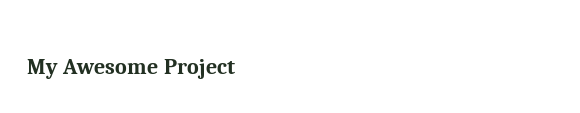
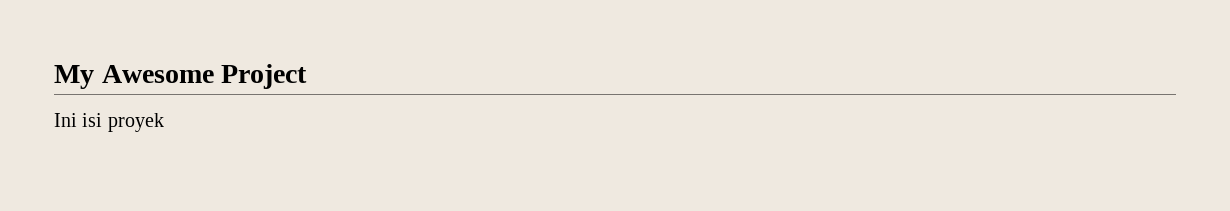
+ Ini isi proyek

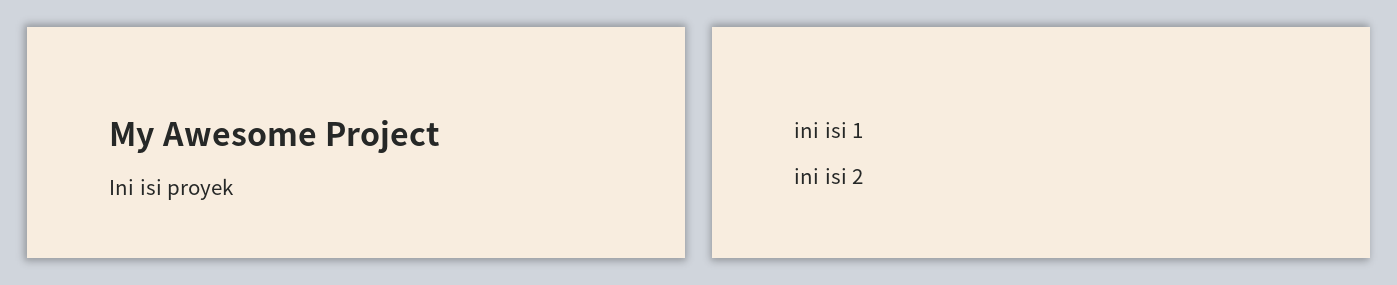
+ ini isi 1
+ ini isi 2

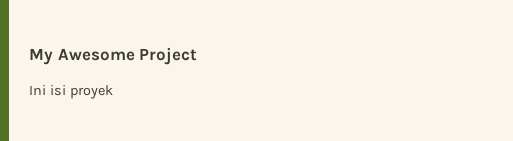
- ini isi 1
- ini isi 2

